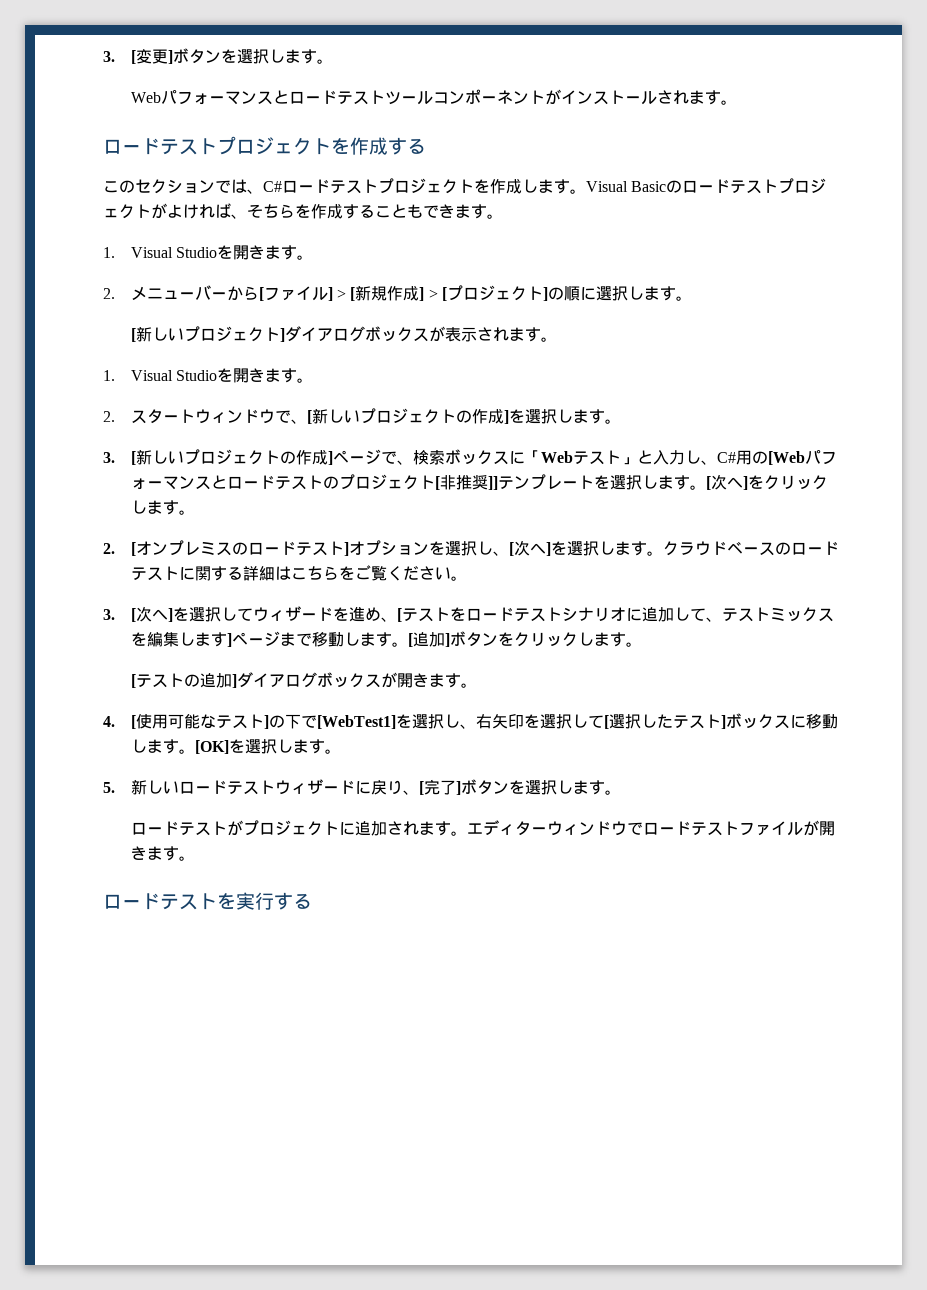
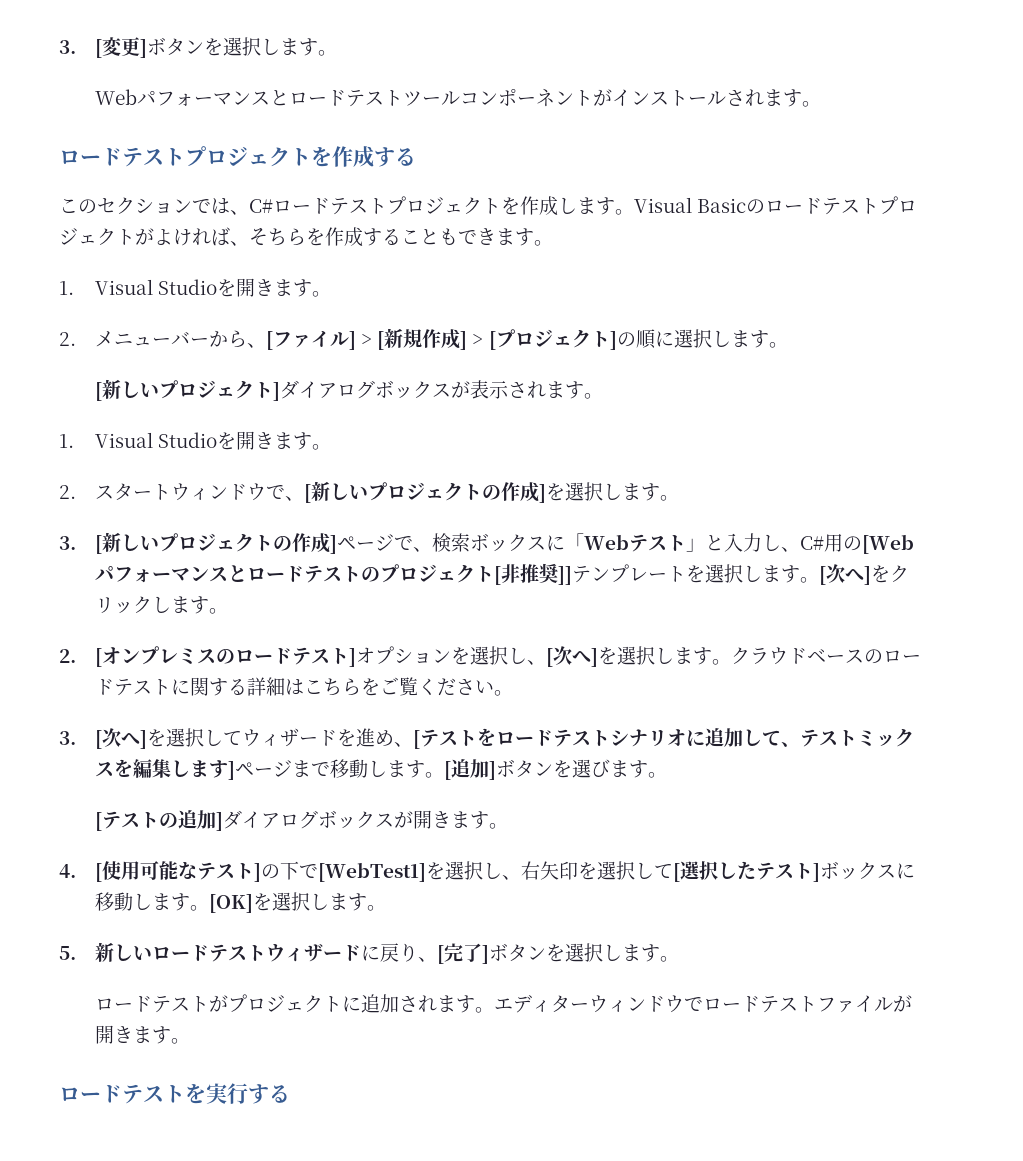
- 2.メニューバーから[ファイル] > [新規作成] > [プロジェクト]の順に選択します。
+ 2.メニューバーから、[ファイル] > [新規作成] > [プロジェクト]の順に選択します。
- [追加]ボタンをクリックします。
+ [追加]ボタンを選びます。

